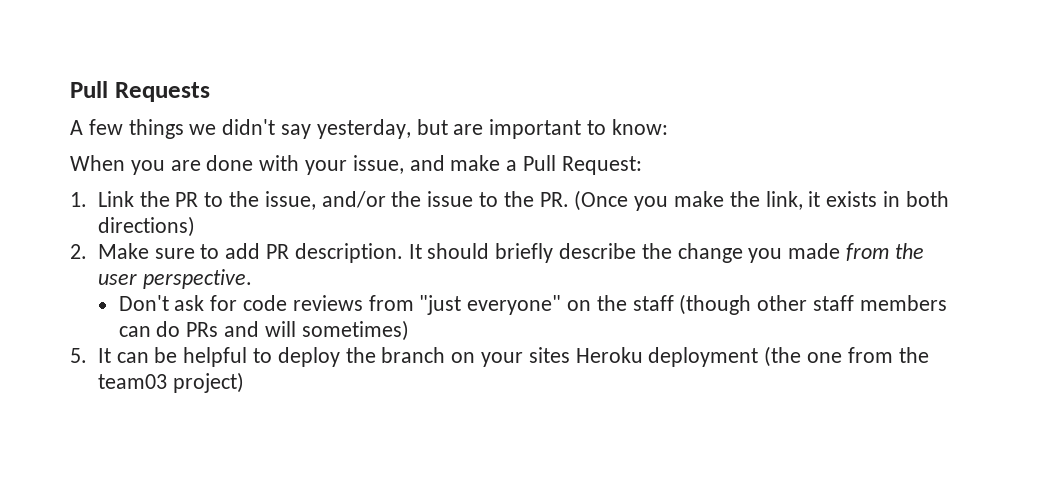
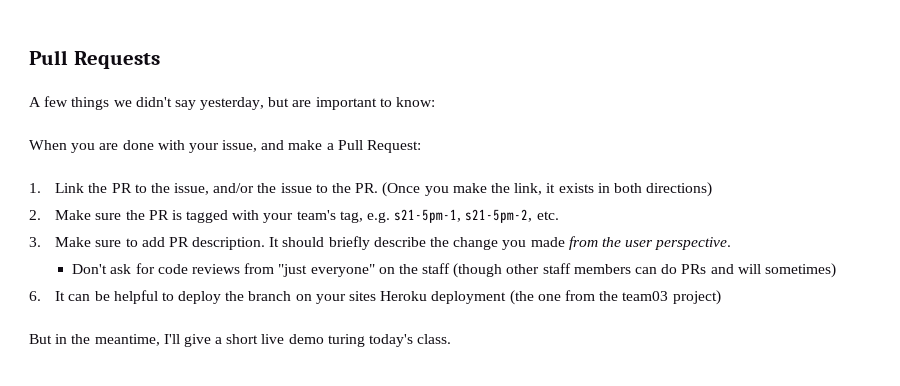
- 2. Make sure to add PR description.
+ 2. Make sure the PR is tagged with your team's tag, e.g. s21-5pm-1, s21-5pm-2, etc.
+ 3. Make sure to add PR description.
- 5. It can be helpful to deploy the branch on your sites Heroku deployment (the one from the team03 project)
+ 6. It can be helpful to deploy the branch on your sites Heroku deployment (the one from the team03 project)
+ But in the meantime, I'll give a short live demo turing today's class.

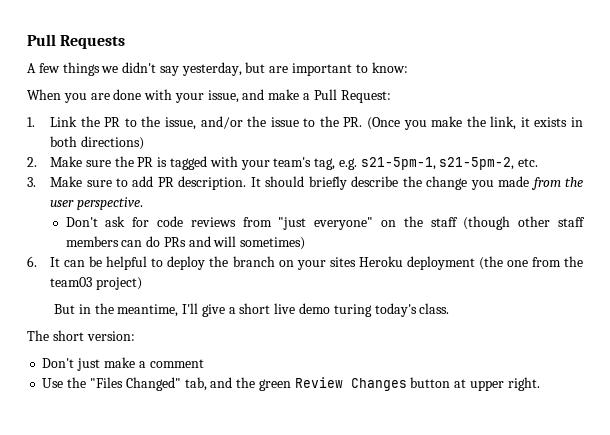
+ The short version:
+ Don't just make a comment
+ Use the "Files Changed" tab, and the green Review Changes button at upper right.

